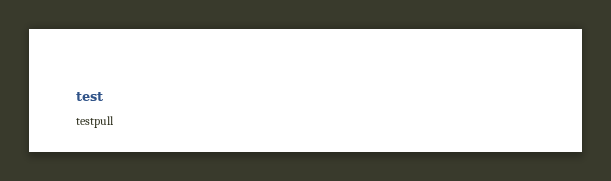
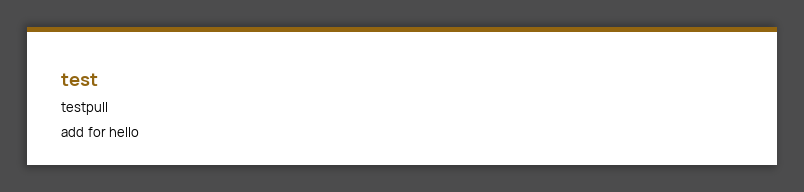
+ add for hello

